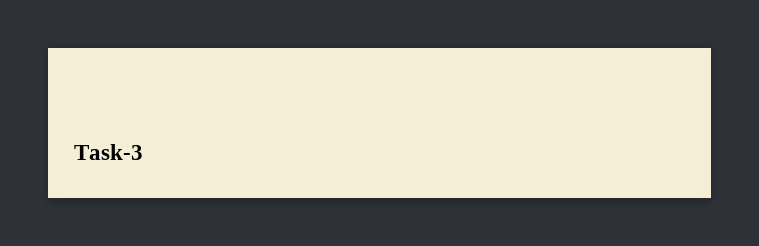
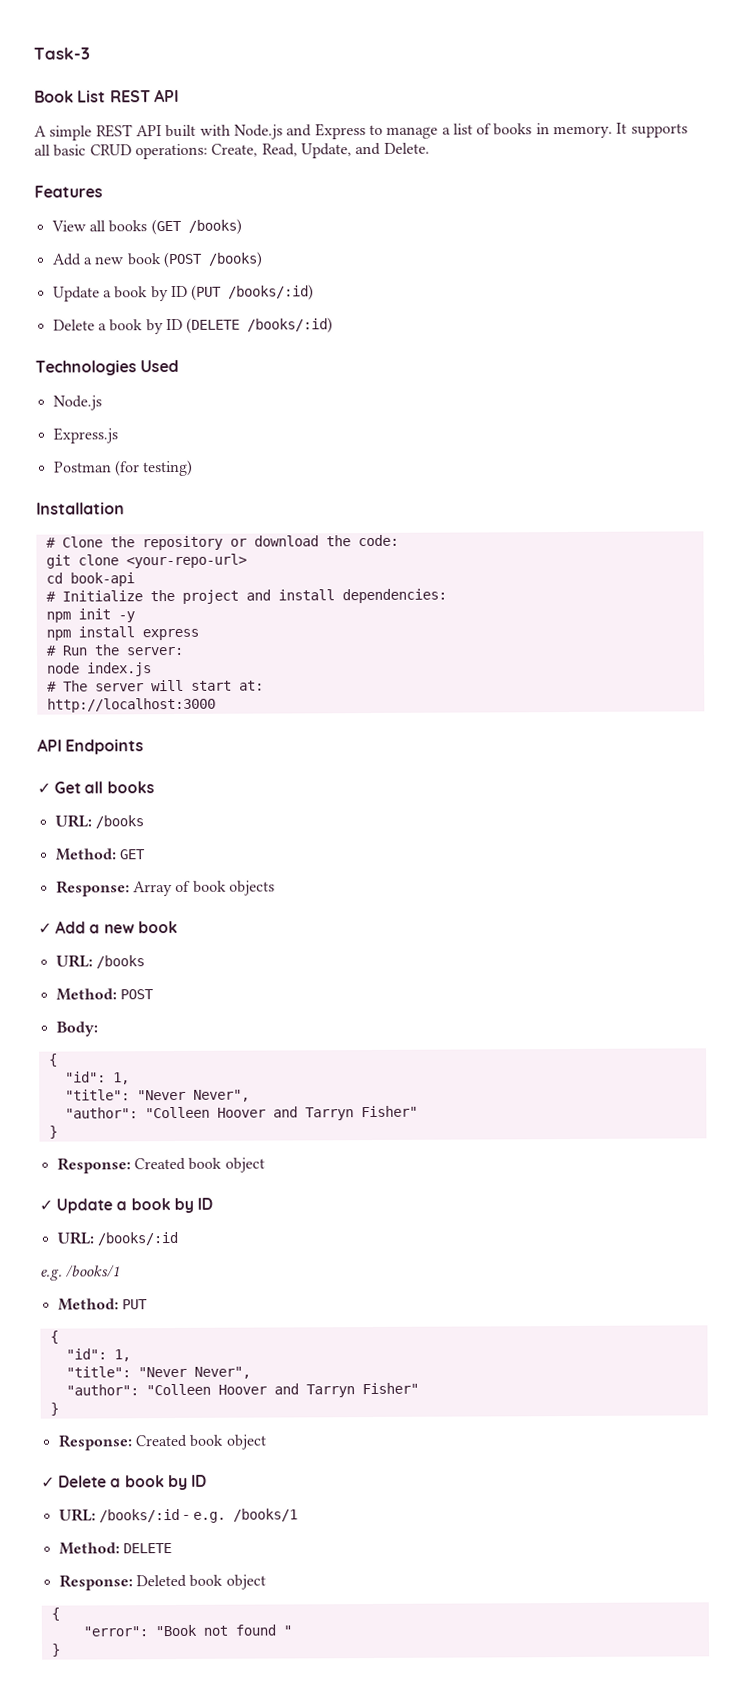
+ Book List REST API
+ A simple REST API built with Node.js and Express to manage a list of books in memory. It supports all basic CRUD operations: Create, Read, Update, and Delete.
+ Features
+ View all books (GET /books)
+ Add a new book (POST /books)
+ Update a book by ID (PUT /books/:id)
+ Delete a book by ID (DELETE /books/:id)
+ Technologies Used
+ Node.js
+ Express.js
+ Postman (for testing)
+ Installation
+ # Clone the repository or download the code:
+ git clone <your-repo-url>
+ cd book-api
+ # Initialize the project and install dependencies:
+ npm init -y
+ npm install express
+ # Run the server:
+ node index.js
+ # The server will start at:
+ http://localhost:3000
+ API Endpoints
+ ✓ Get all books
+ URL: /books
+ Method: GET
+ Response: Array of book objects
+ ✓ Add a new book
+ URL: /books
+ Method: POST
+ Body:
+ {
+ "id": 1,
+ "title": "Never Never",
+ "author": "Colleen Hoover and Tarryn Fisher"
+ }
+ Response: Created book object
+ ✓ Update a book by ID
+ URL: /books/:id
+ e.g. /books/1
+ Method: PUT
+ {
+ "id": 1,
+ "title": "Never Never",
+ "author": "Colleen Hoover and Tarryn Fisher"
+ }
+ Response: Created book object
+ ✓ Delete a book by ID
+ URL: /books/:id - e.g. /books/1
+ Method: DELETE
+ Response: Deleted book object
+ {
+ "error": "Book not found "
+ }

